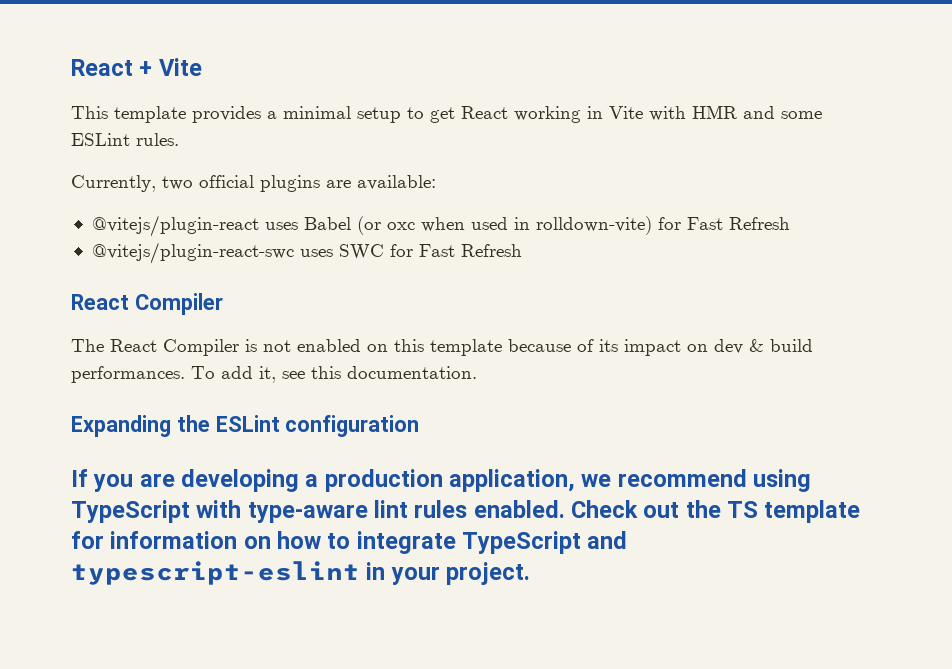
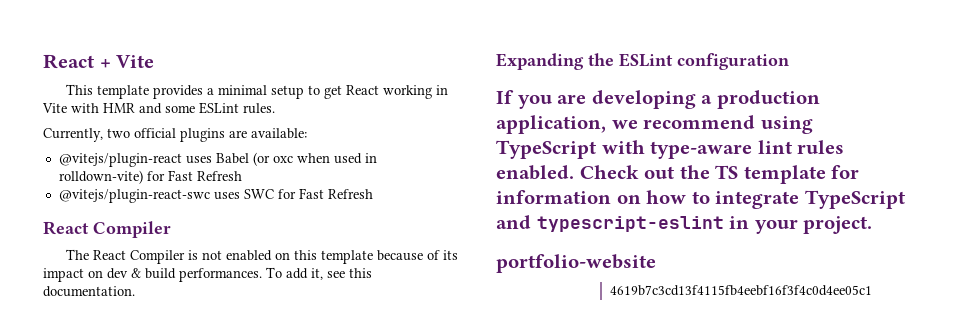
+ portfolio-website
+ 4619b7c3cd13f4115fb4eebf16f3f4c0d4ee05c1

